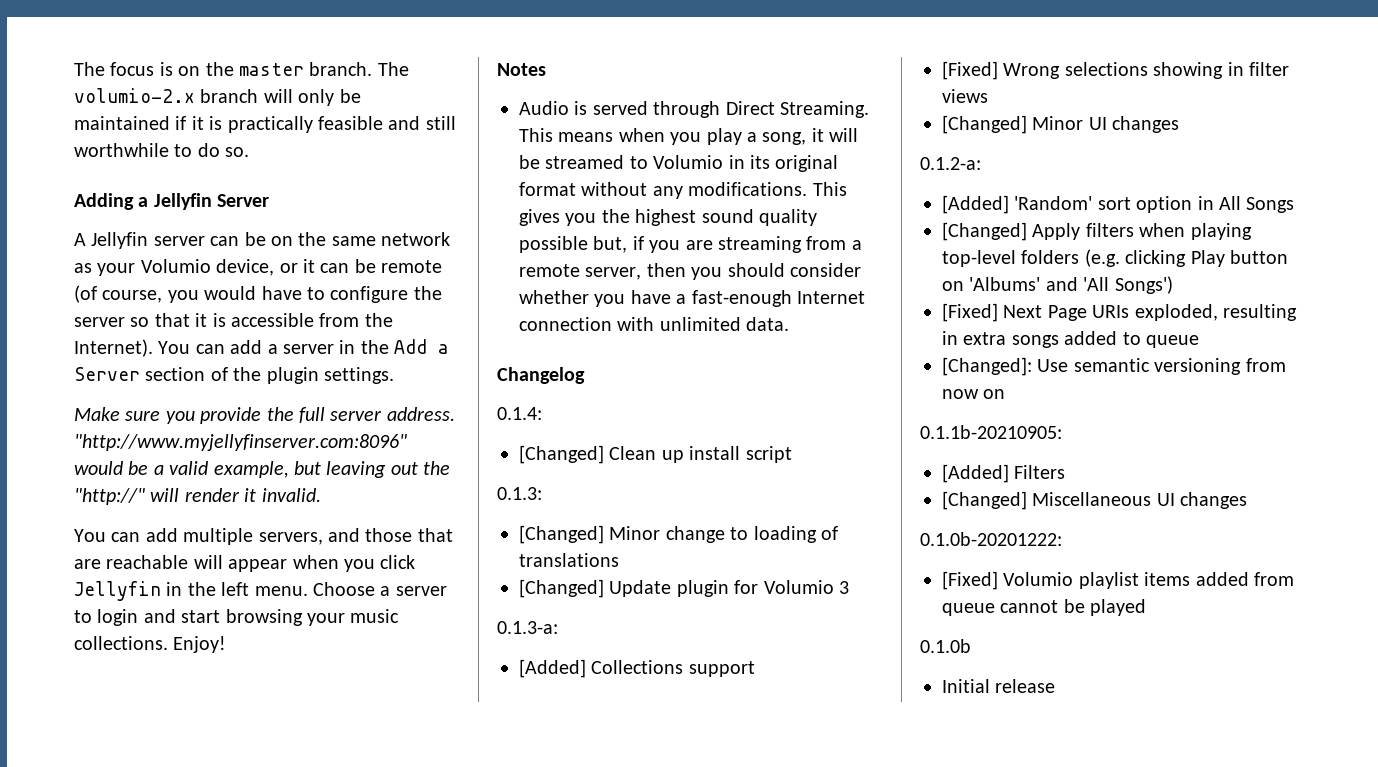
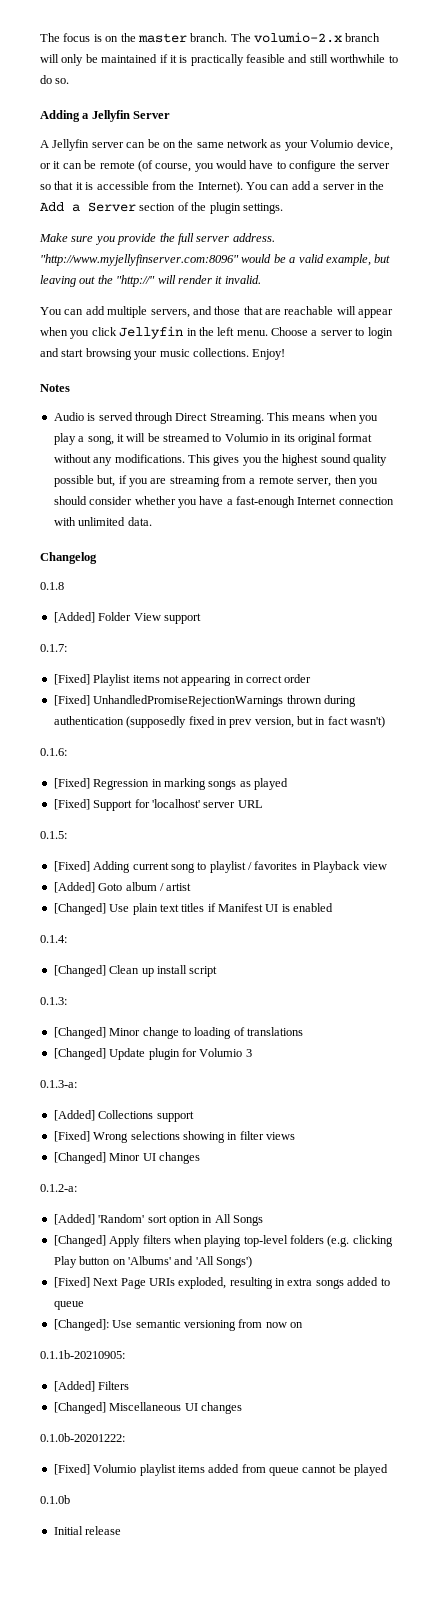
+ 0.1.8
+ [Added] Folder View support
+ 0.1.7:
+ [Fixed] Playlist items not appearing in correct order
+ [Fixed] UnhandledPromiseRejectionWarnings thrown during authentication (supposedly fixed in prev version, but in fact wasn't)
+ 0.1.6:
+ [Fixed] Regression in marking songs as played
+ [Fixed] Support for 'localhost' server URL
+ 0.1.5:
+ [Fixed] Adding current song to playlist / favorites in Playback view
+ [Added] Goto album / artist
+ [Changed] Use plain text titles if Manifest UI is enabled

